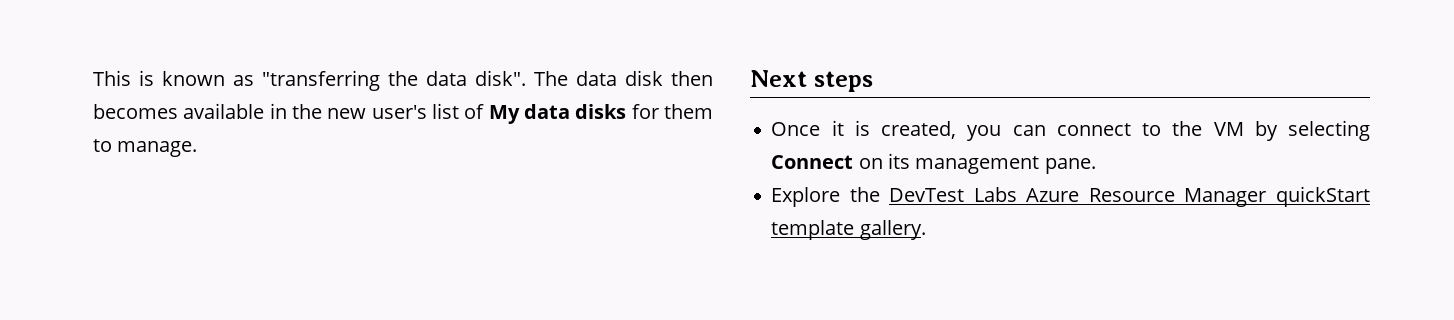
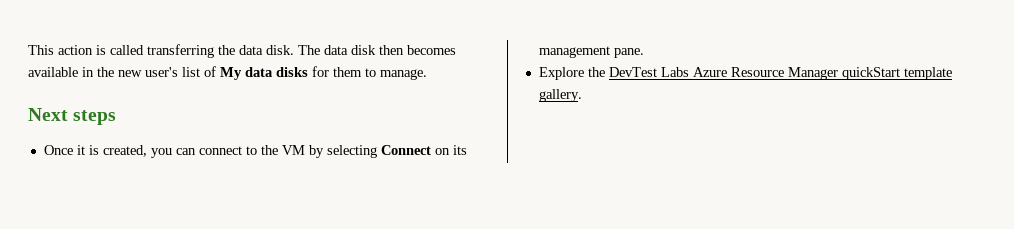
- This is known as "transferring the data disk".
+ This action is called transferring the data disk.

